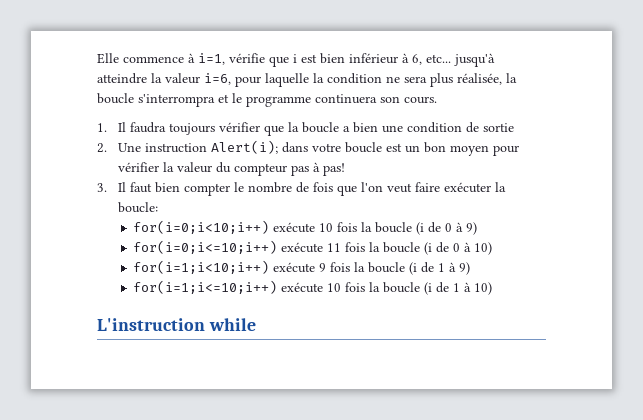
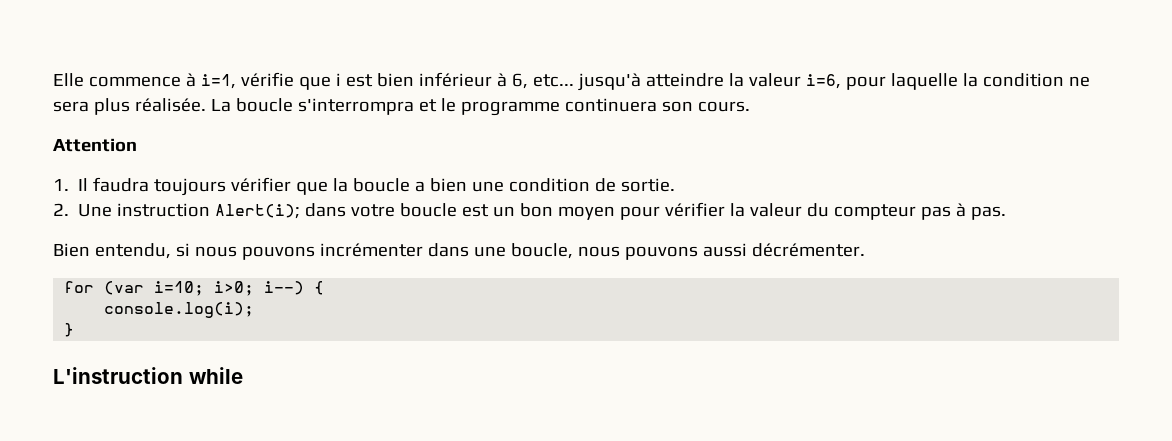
- Elle commence à i=1, vérifie que i est bien inférieur à 6, etc... jusqu'à atteindre la valeur i=6, pour laquelle la condition ne sera plus réalisée, la boucle s'interrompra et le programme continuera son cours.
+ Elle commence à i=1, vérifie que i est bien inférieur à 6, etc... jusqu'à atteindre la valeur i=6, pour laquelle la condition ne sera plus réalisée. La boucle s'interrompra et le programme continuera son cours.
+ Attention
- 1. Il faudra toujours vérifier que la boucle a bien une condition de sortie
+ 1. Il faudra toujours vérifier que la boucle a bien une condition de sortie.
- 2. Une instruction Alert(i); dans votre boucle est un bon moyen pour vérifier la valeur du compteur pas à pas!
- 3. Il faut bien compter le nombre de fois que l'on veut faire exécuter la boucle:
- for(i=0;i<10;i++) exécute 10 fois la boucle (i de 0 à 9)
- for(i=0;i<=10;i++) exécute 11 fois la boucle (i de 0 à 10)
- for(i=1;i<10;i++) exécute 9 fois la boucle (i de 1 à 9)
- for(i=1;i<=10;i++) exécute 10 fois la boucle (i de 1 à 10)
+ 2. Une instruction Alert(i); dans votre boucle est un bon moyen pour vérifier la valeur du compteur pas à pas.
+ Bien entendu, si nous pouvons incrémenter dans une boucle, nous pouvons aussi décrémenter.
+ for (var i=10; i>0; i--) {
+ console.log(i);
+ }

